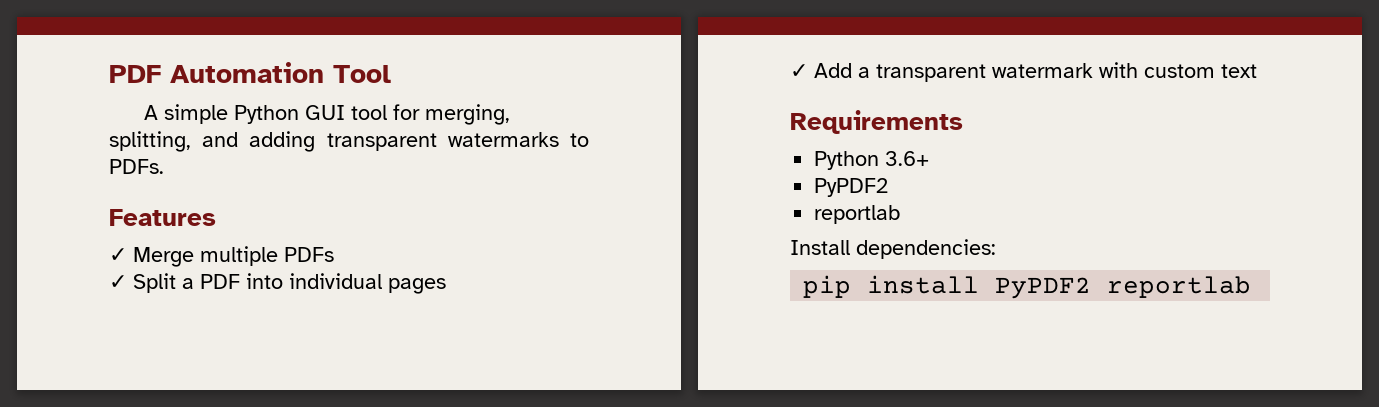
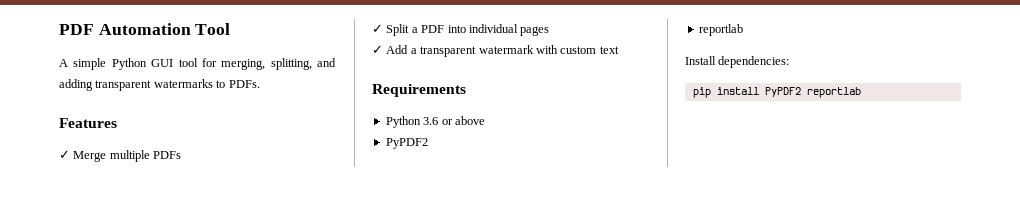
- Python 3.6+
+ Python 3.6 or above

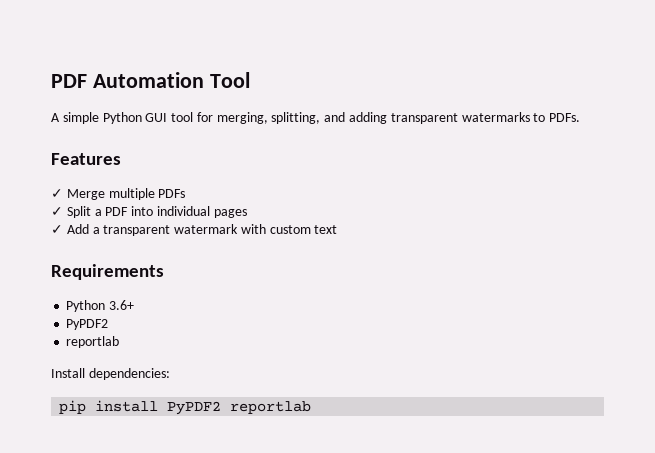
- Python 3.6 or above
+ Python 3.6+

